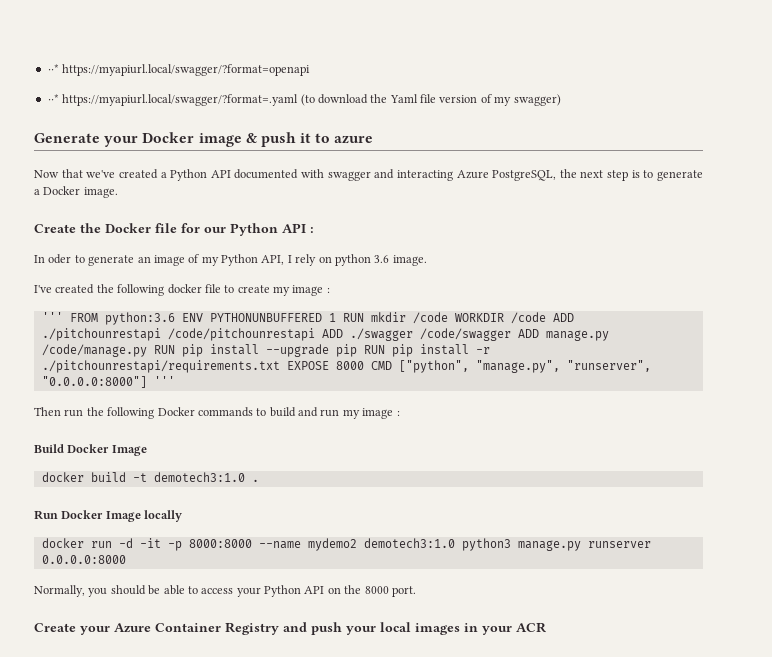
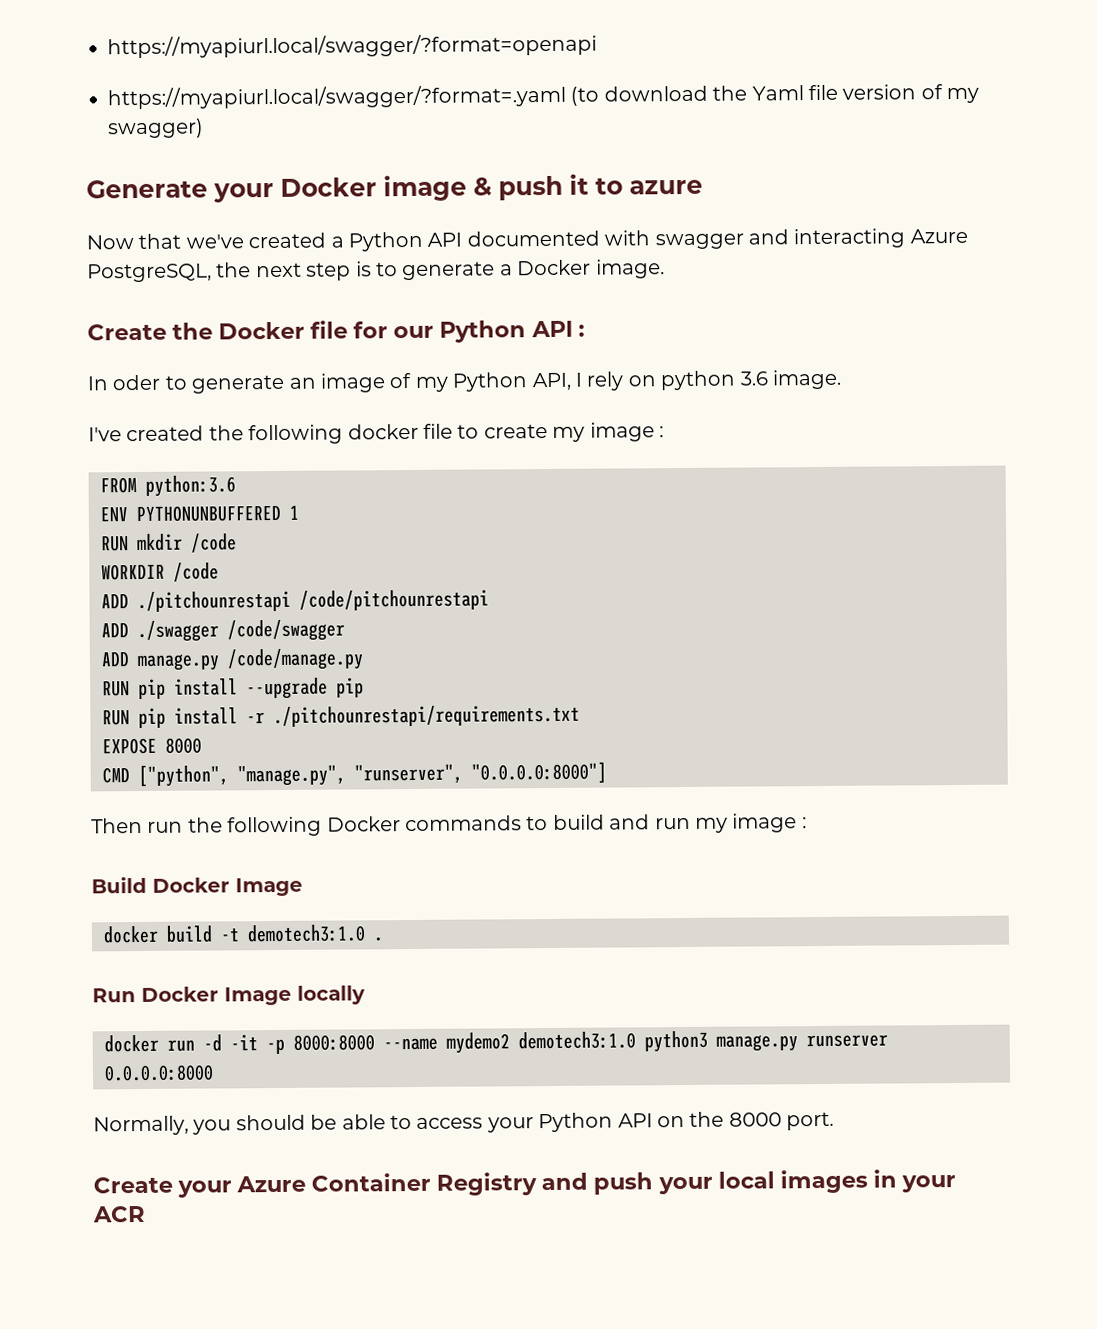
- ⋅⋅* https://myapiurl.local/swagger/?format=openapi
+ https://myapiurl.local/swagger/?format=openapi
- ⋅⋅* https://myapiurl.local/swagger/?format=.yaml (to download the Yaml file version of my swagger)
+ https://myapiurl.local/swagger/?format=.yaml (to download the Yaml file version of my swagger)
- ''' FROM python:3.6 ENV PYTHONUNBUFFERED 1 RUN mkdir /code WORKDIR /code ADD ./pitchounrestapi /code/pitchounrestapi ADD ./swagger /code/swagger ADD manage.py /code/manage.py RUN pip install --upgrade pip RUN pip install -r ./pitchounrestapi/requirements.txt EXPOSE 8000 CMD ["python", "manage.py", "runserver", "0.0.0.0:8000"] '''
+ FROM python:3.6
+ ENV PYTHONUNBUFFERED 1
+ RUN mkdir /code
+ WORKDIR /code
+ ADD ./pitchounrestapi /code/pitchounrestapi
+ ADD ./swagger /code/swagger
+ ADD manage.py /code/manage.py
+ RUN pip install --upgrade pip
+ RUN pip install -r ./pitchounrestapi/requirements.txt
+ EXPOSE 8000
+ CMD ["python", "manage.py", "runserver", "0.0.0.0:8000"]

